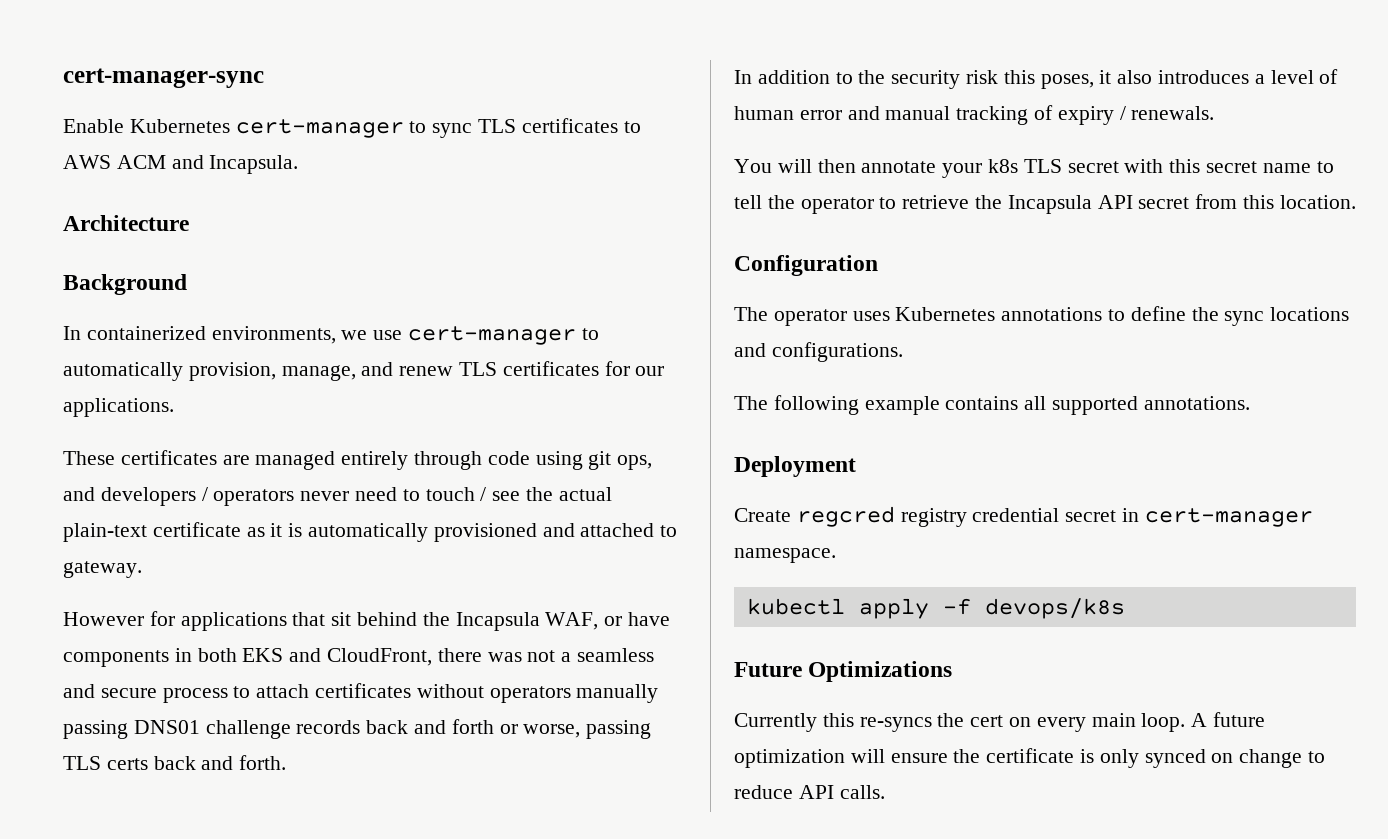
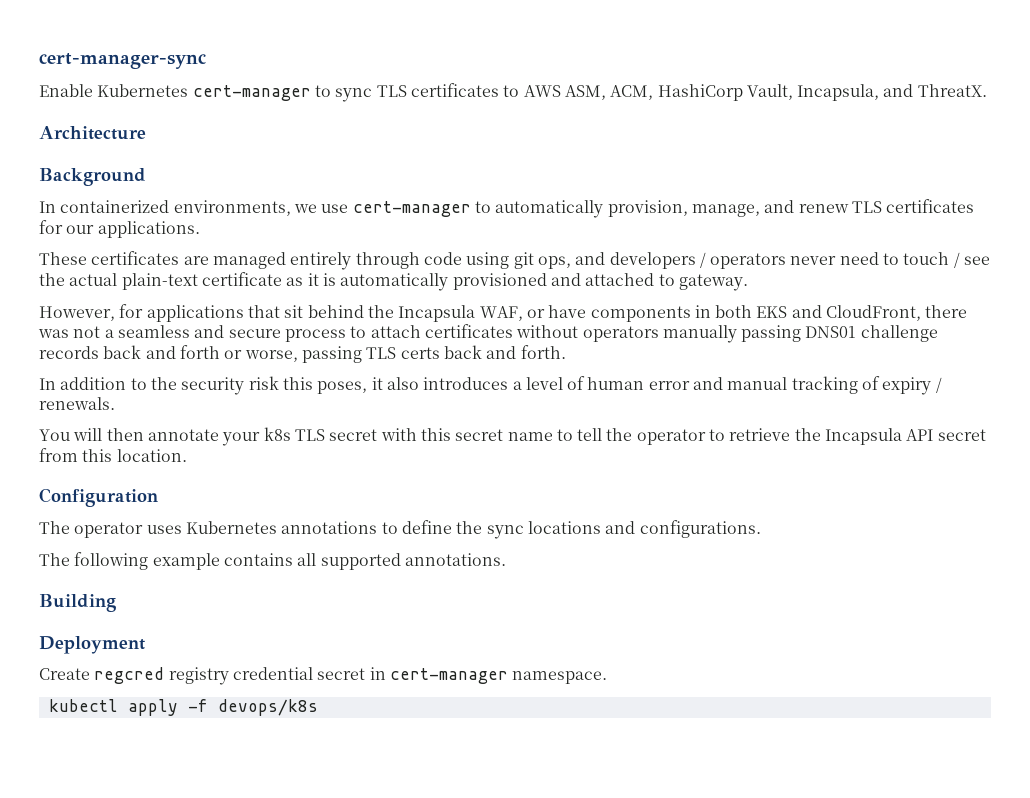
- Enable Kubernetes cert-manager to sync TLS certificates to AWS ACM and Incapsula.
+ Enable Kubernetes cert-manager to sync TLS certificates to AWS ASM, ACM, HashiCorp Vault, Incapsula, and ThreatX.
- However for applications that sit behind the Incapsula WAF, or have components in both EKS and CloudFront, there was not a seamless and secure process to attach certificates without operators manually passing DNS01 challenge records back and forth or worse, passing TLS certs back and forth.
+ However, for applications that sit behind the Incapsula WAF, or have components in both EKS and CloudFront, there was not a seamless and secure process to attach certificates without operators manually passing DNS01 challenge records back and forth or worse, passing TLS certs back and forth.
+ Building
- Future Optimizations
- Currently this re-syncs the cert on every main loop. A future optimization will ensure the certificate is only synced on change to reduce API calls.

